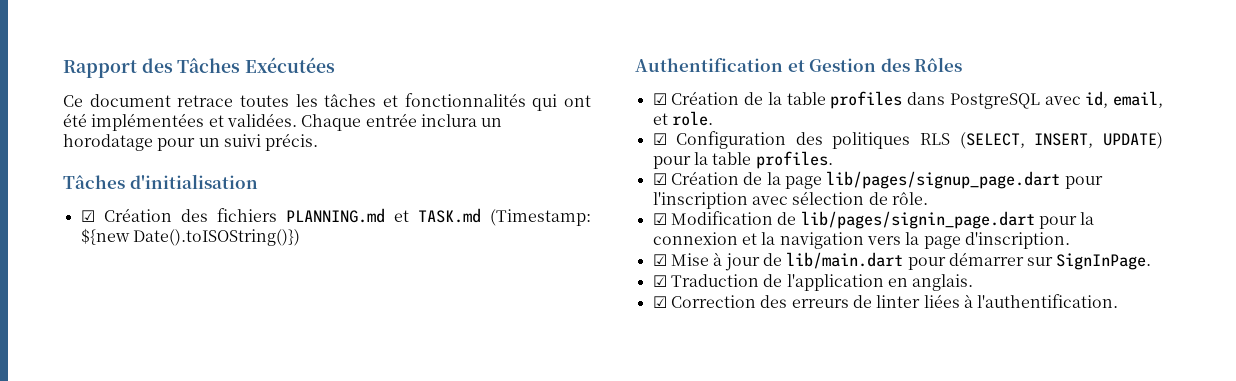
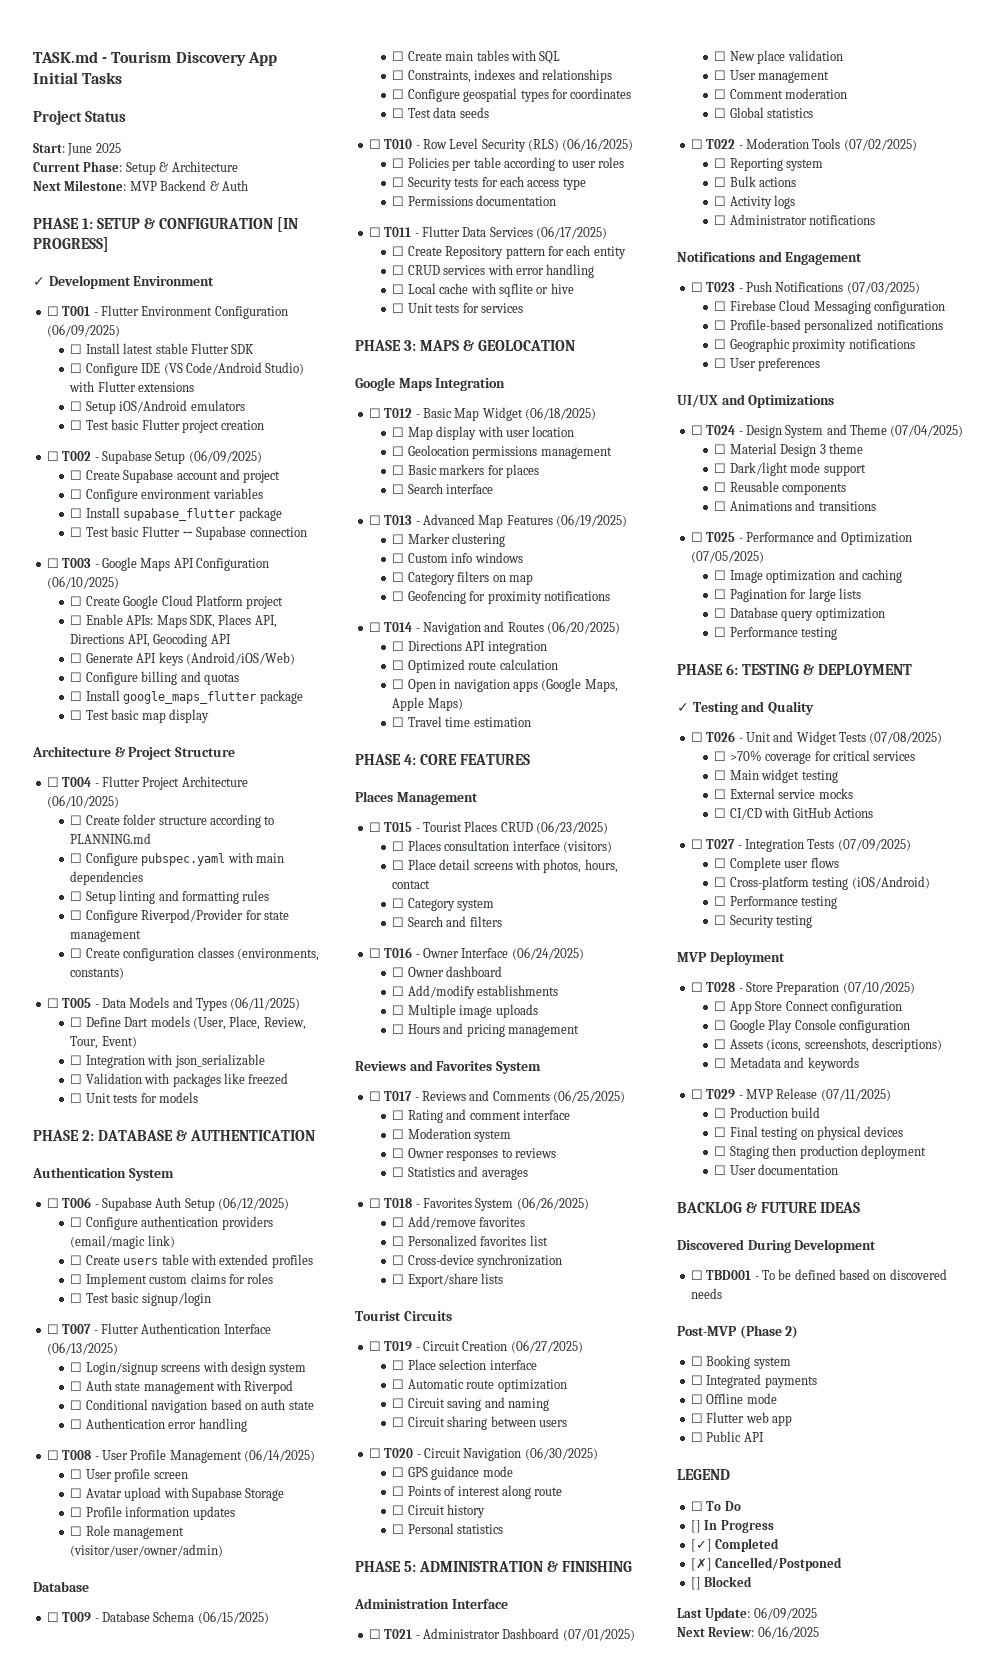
- Rapport des Tâches Exécutées
- Ce document retrace toutes les tâches et fonctionnalités qui ont été implémentées et validées. Chaque entrée inclura un horodatage pour un suivi précis.
- Tâches d'initialisation
- ☑ Création des fichiers PLANNING.md et TASK.md (Timestamp: ${new Date().toISOString()})
- Authentification et Gestion des Rôles
- ☑ Création de la table profiles dans PostgreSQL avec id, email, et role.
- ☑ Configuration des politiques RLS (SELECT, INSERT, UPDATE) pour la table profiles.
- ☑ Création de la page lib/pages/signup_page.dart pour l'inscription avec sélection de rôle.
- ☑ Modification de lib/pages/signin_page.dart pour la connexion et la navigation vers la page d'inscription.
- ☑ Mise à jour de lib/main.dart pour démarrer sur SignInPage.
- ☑ Traduction de l'application en anglais.
- ☑ Correction des erreurs de linter liées à l'authentification.
+ TASK.md - Tourism Discovery App Initial Tasks
+ Project Status
+ Start: June 2025
+ Current Phase: Setup & Architecture
+ Next Milestone: MVP Backend & Auth
+ PHASE 1: SETUP & CONFIGURATION [IN PROGRESS]
+ ✓ Development Environment
+ ☐ T001 - Flutter Environment Configuration (06/09/2025)
+ ☐ Install latest stable Flutter SDK
+ ☐ Configure IDE (VS Code/Android Studio) with Flutter extensions
+ ☐ Setup iOS/Android emulators
+ ☐ Test basic Flutter project creation
+ ☐ T002 - Supabase Setup (06/09/2025)
+ ☐ Create Supabase account and project
+ ☐ Configure environment variables
+ ☐ Install supabase_flutter package
+ ☐ Test basic Flutter ↔ Supabase connection
+ ☐ T003 - Google Maps API Configuration (06/10/2025)
+ ☐ Create Google Cloud Platform project
+ ☐ Enable APIs: Maps SDK, Places API, Directions API, Geocoding API
+ ☐ Generate API keys (Android/iOS/Web)
+ ☐ Configure billing and quotas
+ ☐ Install google_maps_flutter package
+ ☐ Test basic map display
+ Architecture & Project Structure
+ ☐ T004 - Flutter Project Architecture (06/10/2025)
+ ☐ Create folder structure according to PLANNING.md
+ ☐ Configure pubspec.yaml with main dependencies
+ ☐ Setup linting and formatting rules
+ ☐ Configure Riverpod/Provider for state management
+ ☐ Create configuration classes (environments, constants)
+ ☐ T005 - Data Models and Types (06/11/2025)
+ ☐ Define Dart models (User, Place, Review, Tour, Event)
+ ☐ Integration with json_serializable
+ ☐ Validation with packages like freezed
+ ☐ Unit tests for models
+ PHASE 2: DATABASE & AUTHENTICATION
+ Authentication System
+ ☐ T006 - Supabase Auth Setup (06/12/2025)
+ ☐ Configure authentication providers (email/magic link)
+ ☐ Create users table with extended profiles
+ ☐ Implement custom claims for roles
+ ☐ Test basic signup/login
+ ☐ T007 - Flutter Authentication Interface (06/13/2025)
+ ☐ Login/signup screens with design system
+ ☐ Auth state management with Riverpod
+ ☐ Conditional navigation based on auth state
+ ☐ Authentication error handling
+ ☐ T008 - User Profile Management (06/14/2025)
+ ☐ User profile screen
+ ☐ Avatar upload with Supabase Storage
+ ☐ Profile information updates
+ ☐ Role management (visitor/user/owner/admin)
+ Database
+ ☐ T009 - Database Schema (06/15/2025)
+ ☐ Create main tables with SQL
+ ☐ Constraints, indexes and relationships
+ ☐ Configure geospatial types for coordinates
+ ☐ Test data seeds
+ ☐ T010 - Row Level Security (RLS) (06/16/2025)
+ ☐ Policies per table according to user roles
+ ☐ Security tests for each access type
+ ☐ Permissions documentation
+ ☐ T011 - Flutter Data Services (06/17/2025)
+ ☐ Create Repository pattern for each entity
+ ☐ CRUD services with error handling
+ ☐ Local cache with sqflite or hive
+ ☐ Unit tests for services
+ PHASE 3: MAPS & GEOLOCATION
+ Google Maps Integration
+ ☐ T012 - Basic Map Widget (06/18/2025)
+ ☐ Map display with user location
+ ☐ Geolocation permissions management
+ ☐ Basic markers for places
+ ☐ Search interface
+ ☐ T013 - Advanced Map Features (06/19/2025)
+ ☐ Marker clustering
+ ☐ Custom info windows
+ ☐ Category filters on map
+ ☐ Geofencing for proximity notifications
+ ☐ T014 - Navigation and Routes (06/20/2025)
+ ☐ Directions API integration
+ ☐ Optimized route calculation
+ ☐ Open in navigation apps (Google Maps, Apple Maps)
+ ☐ Travel time estimation
+ PHASE 4: CORE FEATURES
+ Places Management
+ ☐ T015 - Tourist Places CRUD (06/23/2025)
+ ☐ Places consultation interface (visitors)
+ ☐ Place detail screens with photos, hours, contact
+ ☐ Category system
+ ☐ Search and filters
+ ☐ T016 - Owner Interface (06/24/2025)
+ ☐ Owner dashboard
+ ☐ Add/modify establishments
+ ☐ Multiple image uploads
+ ☐ Hours and pricing management
+ Reviews and Favorites System
+ ☐ T017 - Reviews and Comments (06/25/2025)
+ ☐ Rating and comment interface
+ ☐ Moderation system
+ ☐ Owner responses to reviews
+ ☐ Statistics and averages
+ ☐ T018 - Favorites System (06/26/2025)
+ ☐ Add/remove favorites
+ ☐ Personalized favorites list
+ ☐ Cross-device synchronization
+ ☐ Export/share lists
+ Tourist Circuits
+ ☐ T019 - Circuit Creation (06/27/2025)
+ ☐ Place selection interface
+ ☐ Automatic route optimization
+ ☐ Circuit saving and naming
+ ☐ Circuit sharing between users
+ ☐ T020 - Circuit Navigation (06/30/2025)
+ ☐ GPS guidance mode
+ ☐ Points of interest along route
+ ☐ Circuit history
+ ☐ Personal statistics
+ PHASE 5: ADMINISTRATION & FINISHING
+ Administration Interface
+ ☐ T021 - Administrator Dashboard (07/01/2025)
+ ☐ New place validation
+ ☐ User management
+ ☐ Comment moderation
+ ☐ Global statistics
+ ☐ T022 - Moderation Tools (07/02/2025)
+ ☐ Reporting system
+ ☐ Bulk actions
+ ☐ Activity logs
+ ☐ Administrator notifications
+ Notifications and Engagement
+ ☐ T023 - Push Notifications (07/03/2025)
+ ☐ Firebase Cloud Messaging configuration
+ ☐ Profile-based personalized notifications
+ ☐ Geographic proximity notifications
+ ☐ User preferences
+ UI/UX and Optimizations
+ ☐ T024 - Design System and Theme (07/04/2025)
+ ☐ Material Design 3 theme
+ ☐ Dark/light mode support
+ ☐ Reusable components
+ ☐ Animations and transitions
+ ☐ T025 - Performance and Optimization (07/05/2025)
+ ☐ Image optimization and caching
+ ☐ Pagination for large lists
+ ☐ Database query optimization
+ ☐ Performance testing
+ PHASE 6: TESTING & DEPLOYMENT
+ ✓ Testing and Quality
+ ☐ T026 - Unit and Widget Tests (07/08/2025)
+ ☐ >70% coverage for critical services
+ ☐ Main widget testing
+ ☐ External service mocks
+ ☐ CI/CD with GitHub Actions
+ ☐ T027 - Integration Tests (07/09/2025)
+ ☐ Complete user flows
+ ☐ Cross-platform testing (iOS/Android)
+ ☐ Performance testing
+ ☐ Security testing
+ MVP Deployment
+ ☐ T028 - Store Preparation (07/10/2025)
+ ☐ App Store Connect configuration
+ ☐ Google Play Console configuration
+ ☐ Assets (icons, screenshots, descriptions)
+ ☐ Metadata and keywords
+ ☐ T029 - MVP Release (07/11/2025)
+ ☐ Production build
+ ☐ Final testing on physical devices
+ ☐ Staging then production deployment
+ ☐ User documentation
+ BACKLOG & FUTURE IDEAS
+ Discovered During Development
+ ☐ TBD001 - To be defined based on discovered needs
+ Post-MVP (Phase 2)
+ ☐ Booking system
+ ☐ Integrated payments
+ ☐ Offline mode
+ ☐ Flutter web app
+ ☐ Public API
+ LEGEND
+ ☐ To Do
+ [] In Progress
+ [✓] Completed
+ [✗] Cancelled/Postponed
+ [] Blocked
+ Last Update: 06/09/2025
+ Next Review: 06/16/2025

